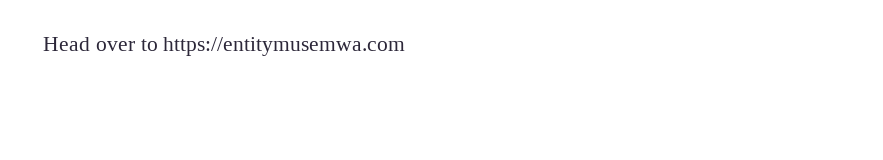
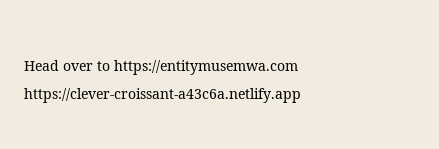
+ https://clever-croissant-a43c6a.netlify.app

